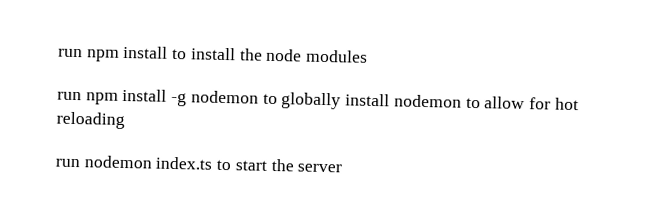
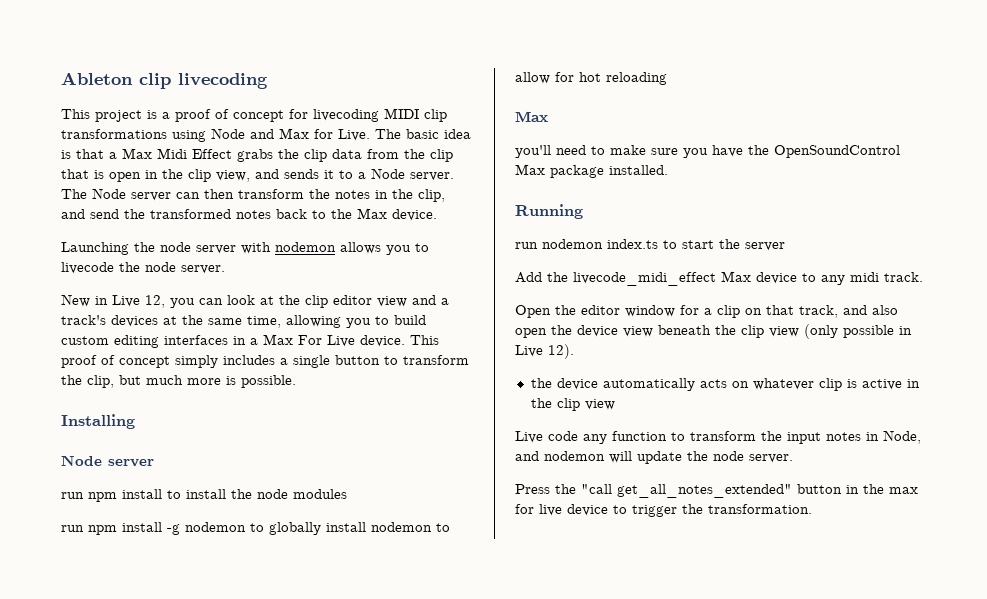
+ Ableton clip livecoding
+ This project is a proof of concept for livecoding MIDI clip transformations using Node and Max for Live. The basic idea is that a Max Midi Effect grabs the clip data from the clip that is open in the clip view, and sends it to a Node server. The Node server can then transform the notes in the clip, and send the transformed notes back to the Max device.
+ Launching the node server with nodemon allows you to livecode the node server.
+ New in Live 12, you can look at the clip editor view and a track's devices at the same time, allowing you to build custom editing interfaces in a Max For Live device. This proof of concept simply includes a single button to transform the clip, but much more is possible.
+ Installing
+ Node server
  run npm install -g nodemon to globally install nodemon to allow for hot reloading
+ Max
+ you'll need to make sure you have the OpenSoundControl Max package installed.
+ Running
+ Add the livecode_midi_effect Max device to any midi track.
+ Open the editor window for a clip on that track, and also open the device view beneath the clip view (only possible in Live 12).
+ the device automatically acts on whatever clip is active in the clip view
+ Live code any function to transform the input notes in Node, and nodemon will update the node server.
+ Press the "call get_all_notes_extended" button in the max for live device to trigger the transformation.

